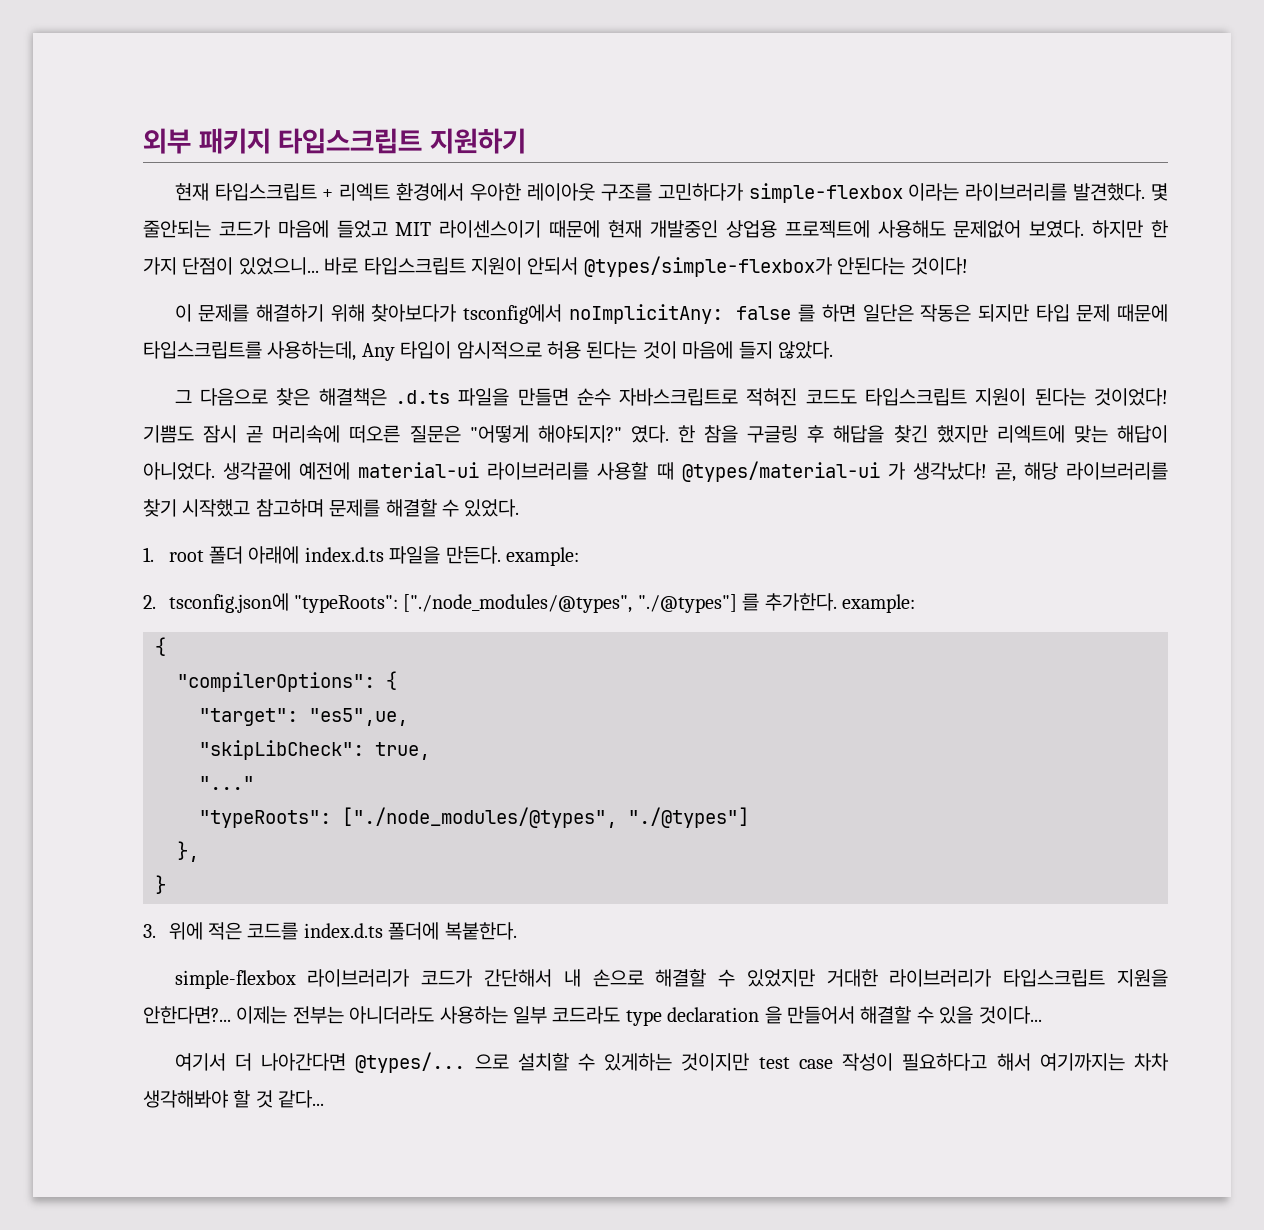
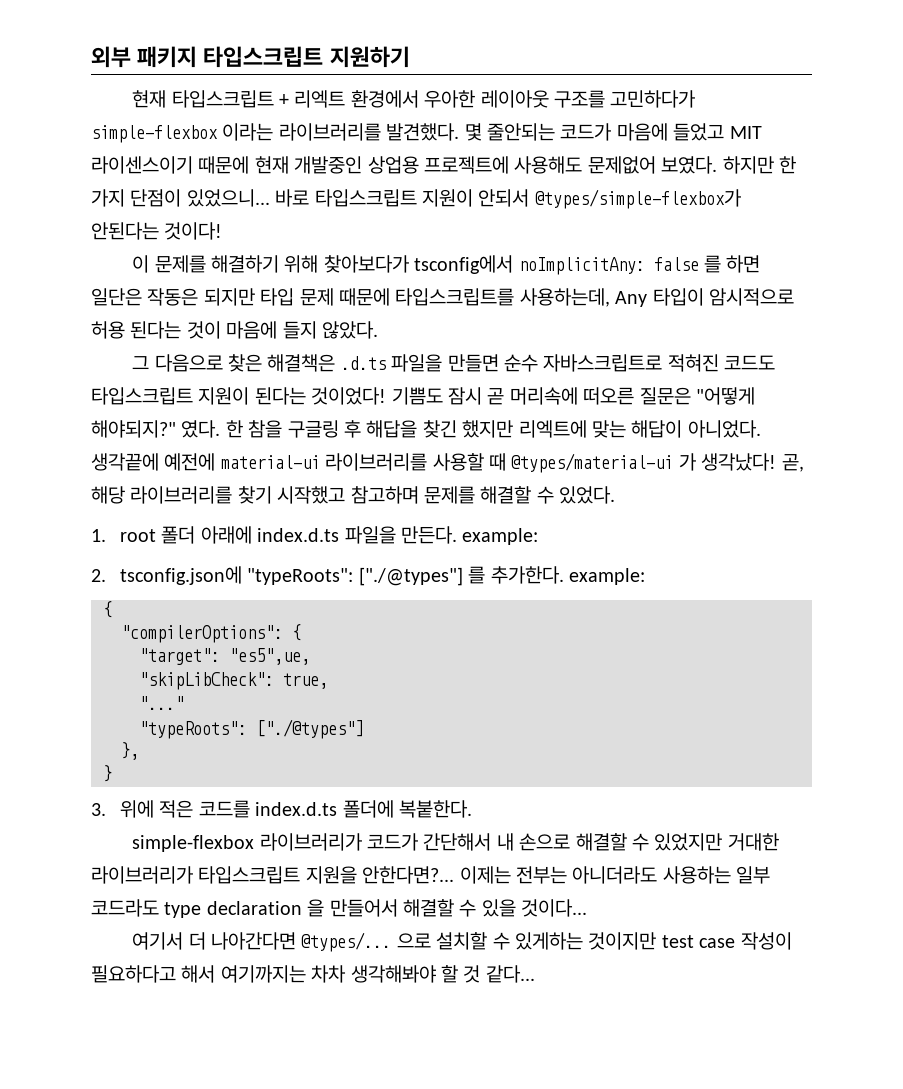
- 2. tsconfig.json에 "typeRoots": ["./node_modules/@types", "./@types"] 를 추가한다. example:
+ 2. tsconfig.json에 "typeRoots": ["./@types"] 를 추가한다. example:
  "..."
- "typeRoots": ["./node_modules/@types", "./@types"]
+ "typeRoots": ["./@types"]

